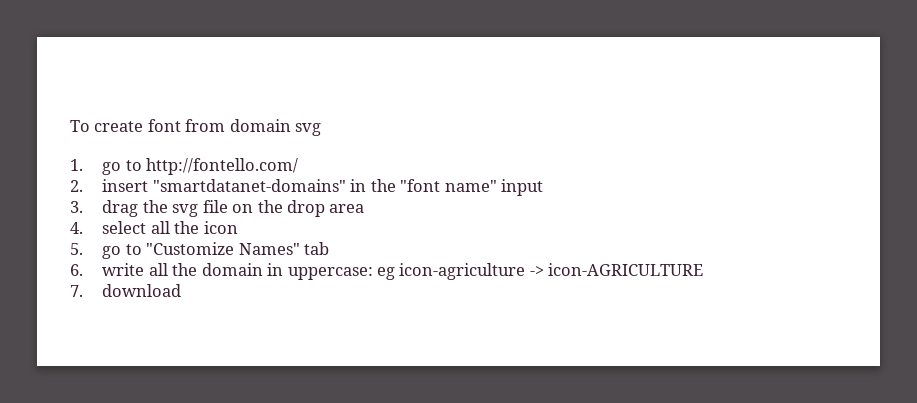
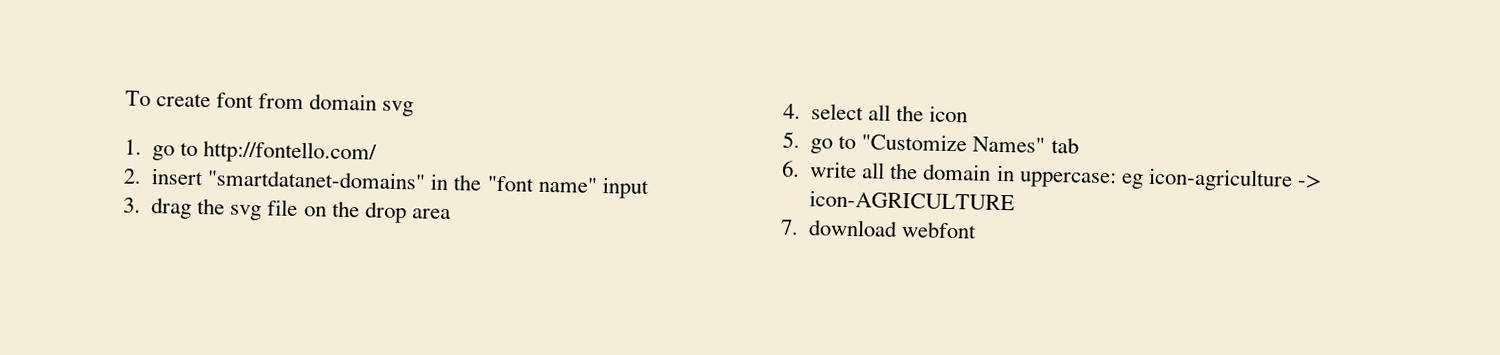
- 7. download
+ 7. download webfont

